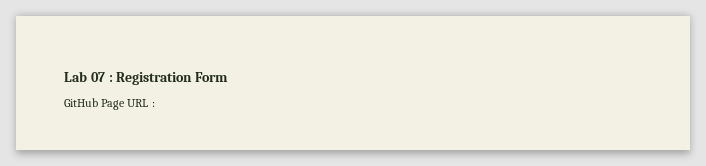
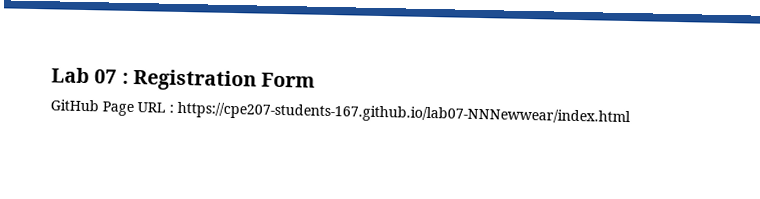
- GitHub Page URL :
+ GitHub Page URL : https://cpe207-students-167.github.io/lab07-NNNewwear/index.html

